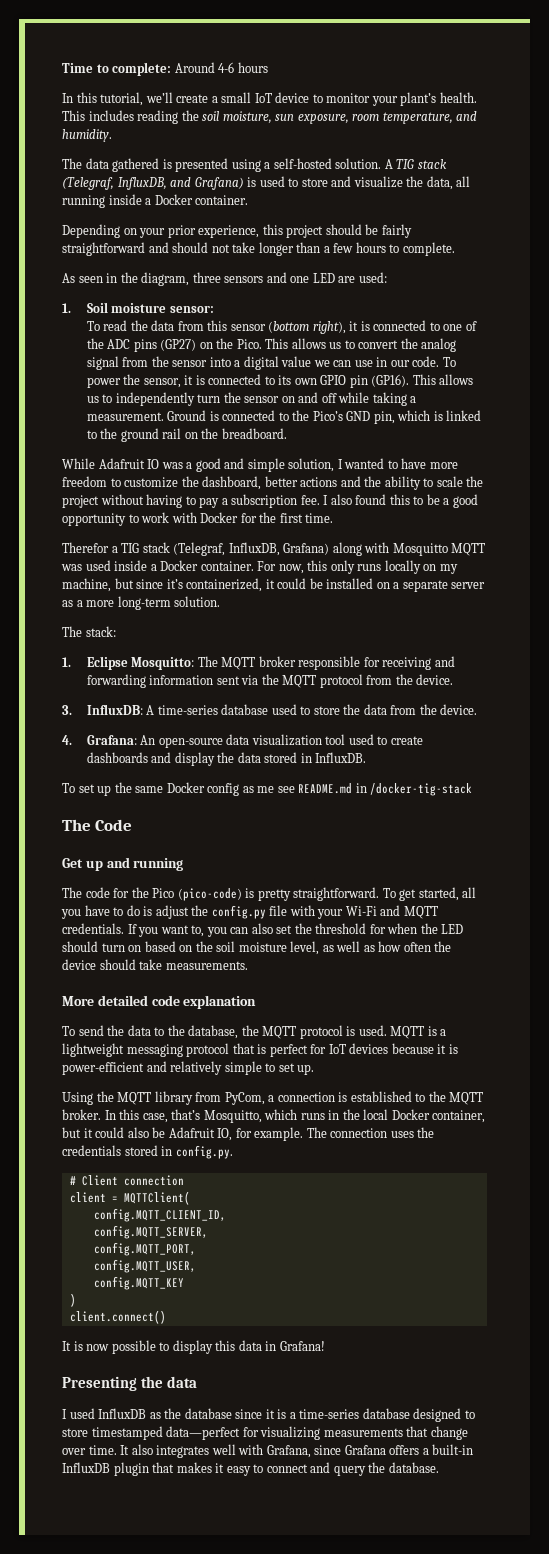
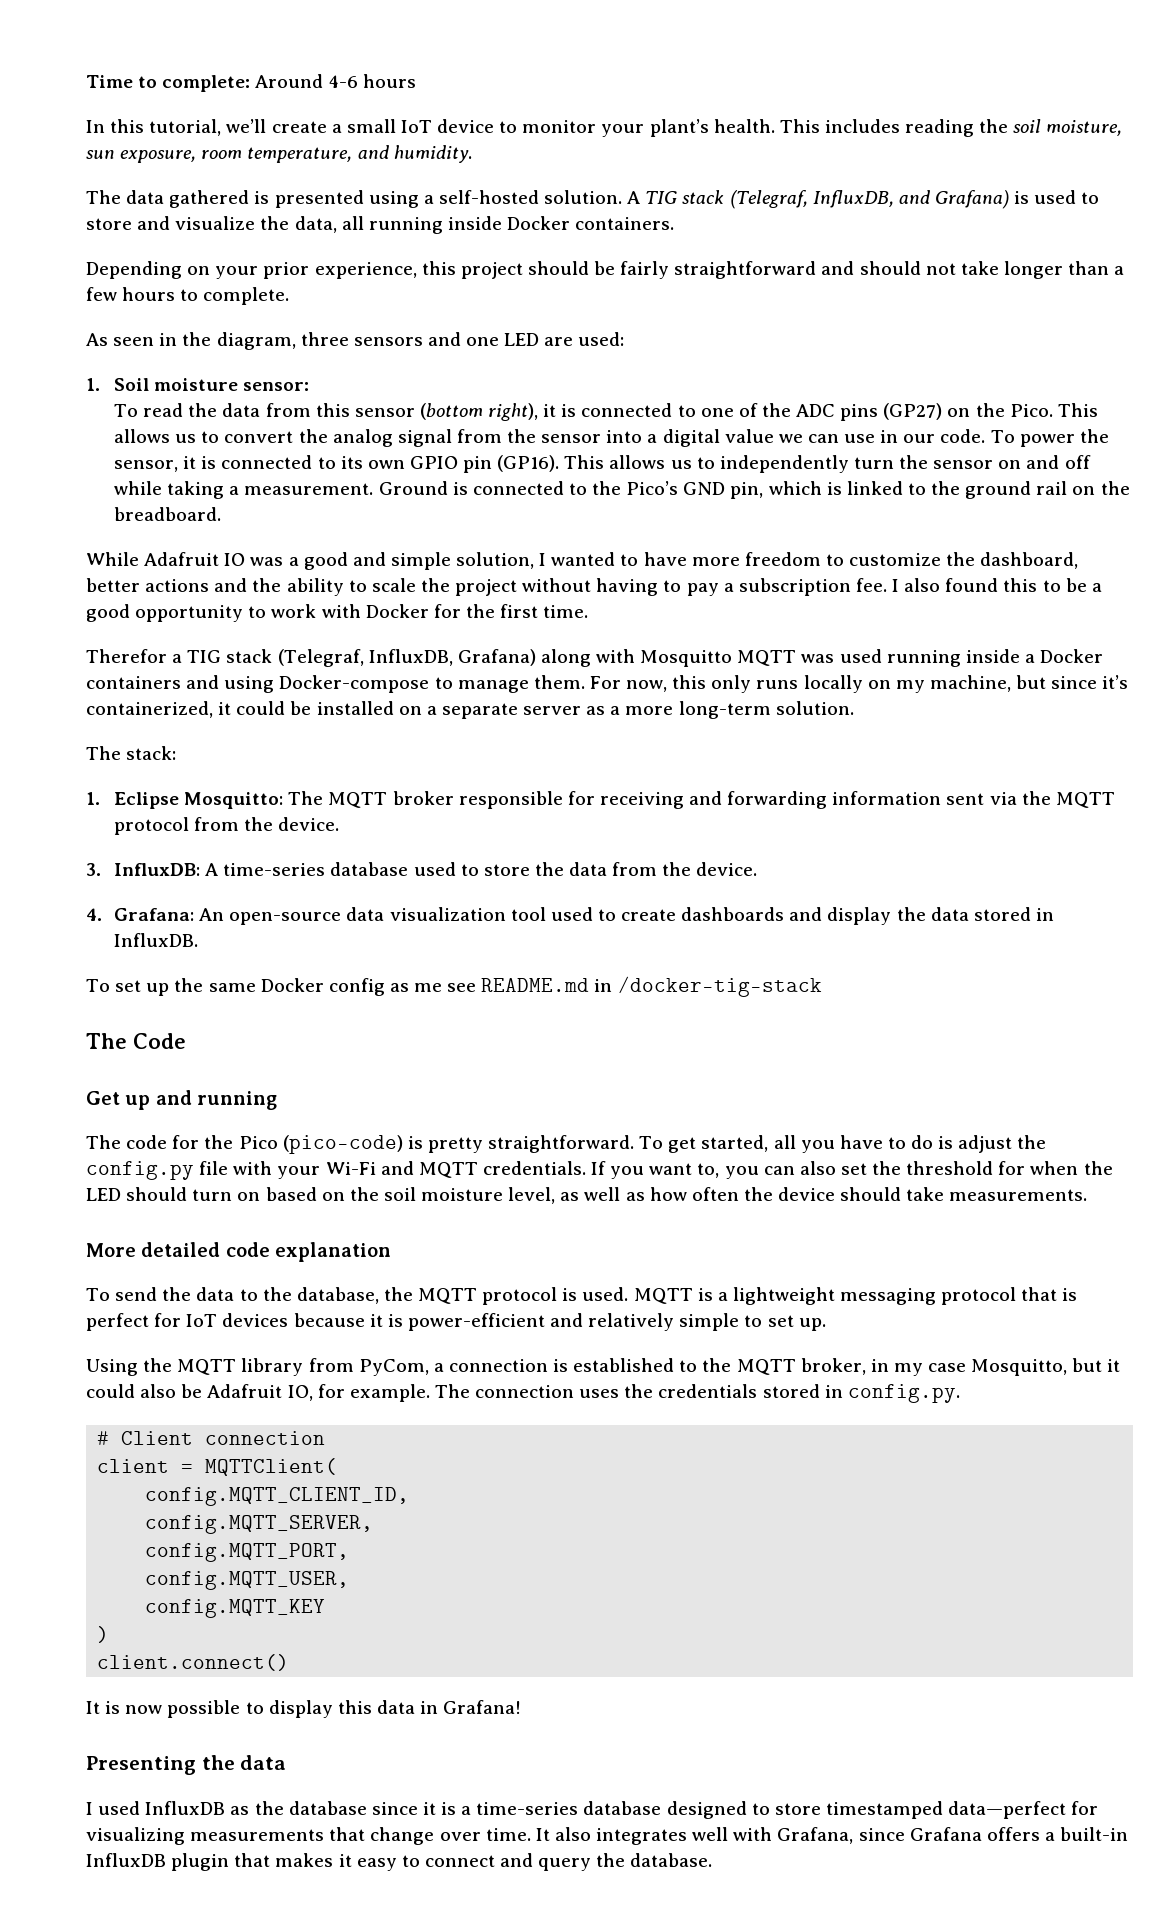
- A TIG stack (Telegraf, InfluxDB, and Grafana) is used to store and visualize the data, all running inside a Docker container.
+ A TIG stack (Telegraf, InfluxDB, and Grafana) is used to store and visualize the data, all running inside Docker containers.
- Therefor a TIG stack (Telegraf, InfluxDB, Grafana) along with Mosquitto MQTT was used inside a Docker container.
+ Therefor a TIG stack (Telegraf, InfluxDB, Grafana) along with Mosquitto MQTT was used running inside a Docker containers and using Docker-compose to manage them.
- Using the MQTT library from PyCom, a connection is established to the MQTT broker. In this case, that’s Mosquitto, which runs in the local Docker container, but it could also be Adafruit IO, for example.
+ Using the MQTT library from PyCom, a connection is established to the MQTT broker, in my case Mosquitto, but it could also be Adafruit IO, for example.

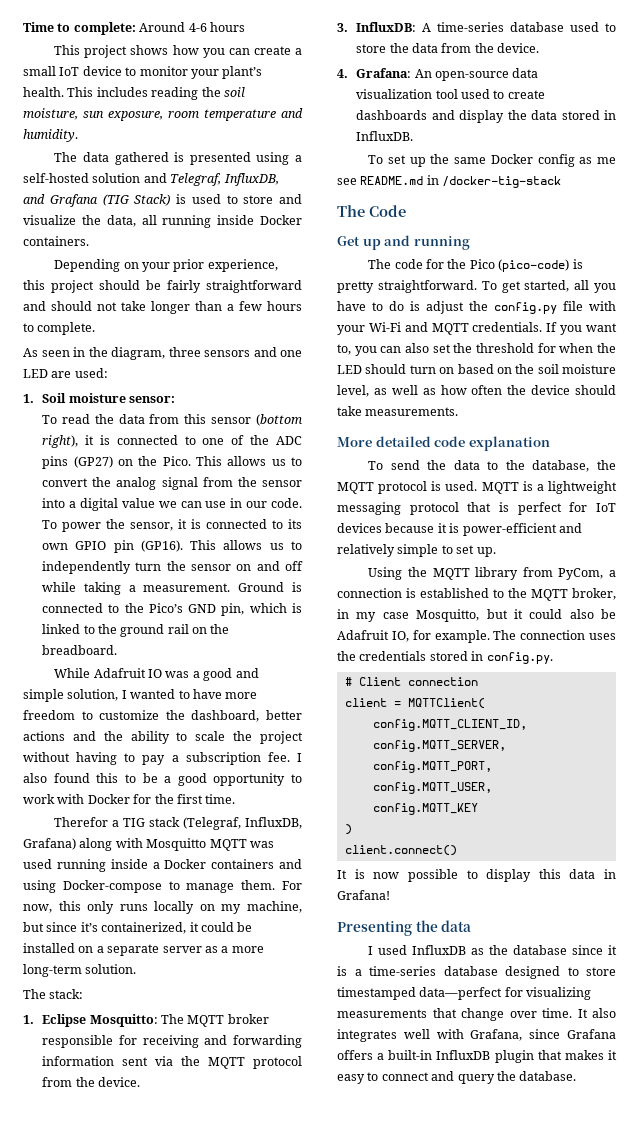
- In this tutorial, we’ll create a small IoT device to monitor your plant’s health.
+ This project shows how you can create a small IoT device to monitor your plant’s health.
- This includes reading the soil moisture, sun exposure, room temperature, and humidity.
+ This includes reading the soil moisture, sun exposure, room temperature and humidity.
- The data gathered is presented using a self-hosted solution. A TIG stack (Telegraf, InfluxDB, and Grafana) is used to store and visualize the data, all running inside Docker containers.
+ The data gathered is presented using a self-hosted solution and Telegraf, InfluxDB, and Grafana (TIG Stack) is used to store and visualize the data, all running inside Docker containers.

